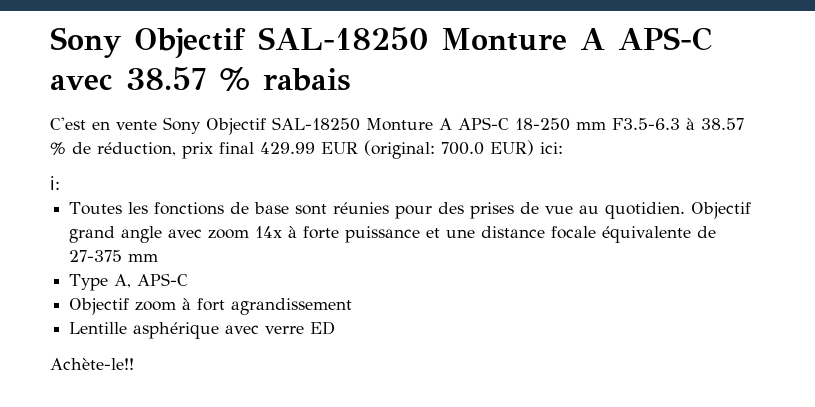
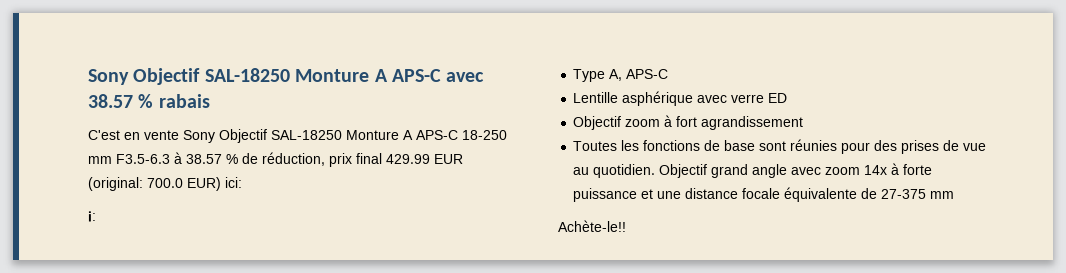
+ Type A, APS-C
+ Lentille asphérique avec verre ED
+ Objectif zoom à fort agrandissement
- Type A, APS-C
- Objectif zoom à fort agrandissement
- Lentille asphérique avec verre ED

